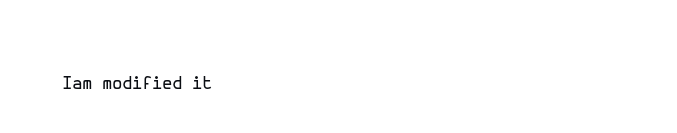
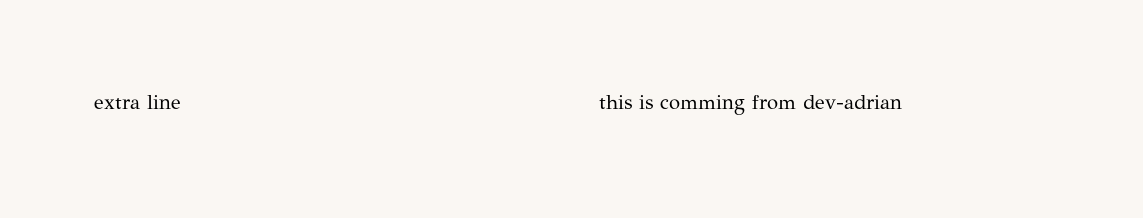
- Iam modified it
+ extra line
+ this is comming from dev-adrian

